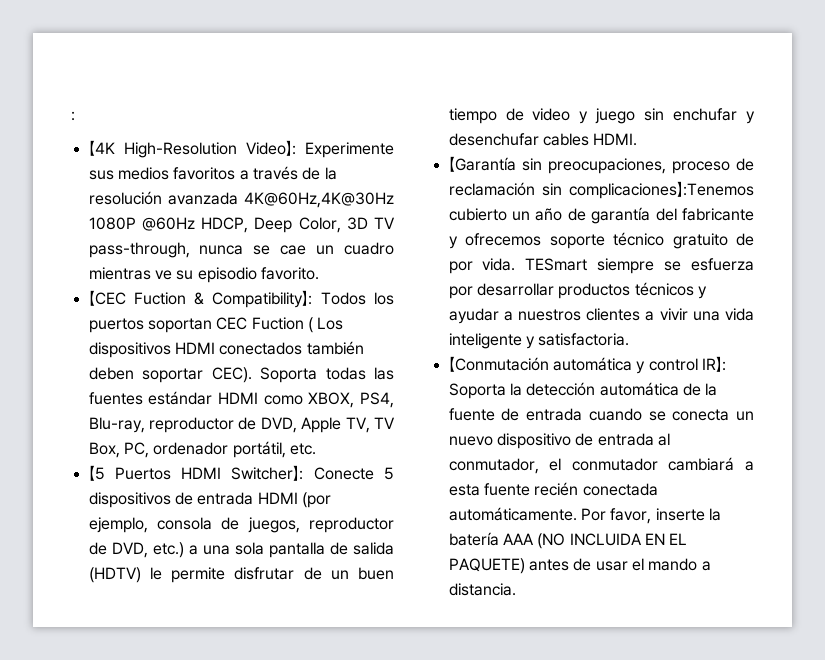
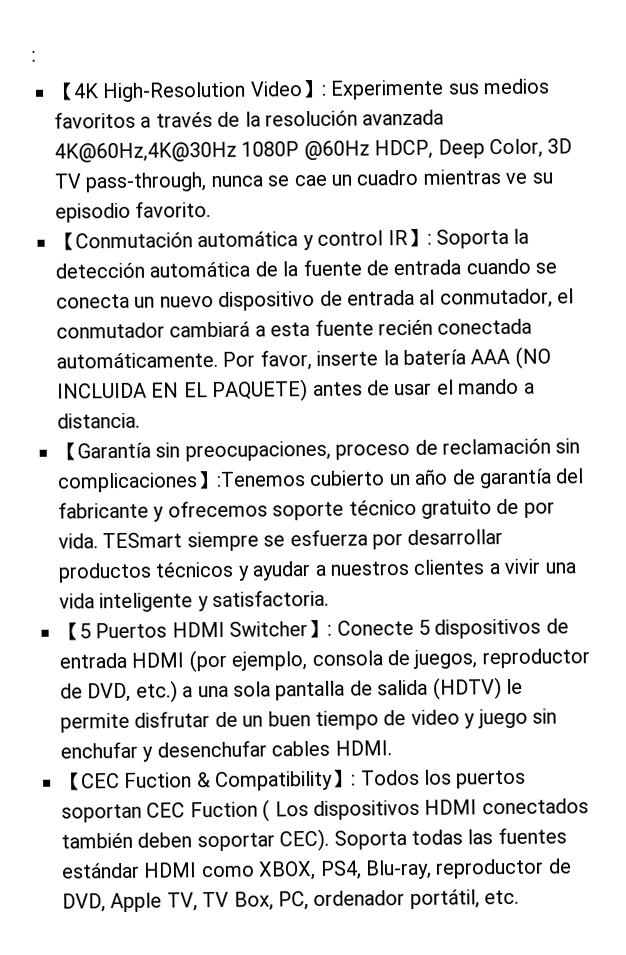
- 【CEC Fuction & Compatibility】: Todos los puertos soportan CEC Fuction ( Los dispositivos HDMI conectados también deben soportar CEC). Soporta todas las fuentes estándar HDMI como XBOX, PS4, Blu-ray, reproductor de DVD, Apple TV, TV Box, PC, ordenador portátil, etc.
- 【5 Puertos HDMI Switcher】: Conecte 5 dispositivos de entrada HDMI (por ejemplo, consola de juegos, reproductor de DVD, etc.) a una sola pantalla de salida (HDTV) le permite disfrutar de un buen tiempo de video y juego sin enchufar y desenchufar cables HDMI.
- 【Garantía sin preocupaciones, proceso de reclamación sin complicaciones】:Tenemos cubierto un año de garantía del fabricante y ofrecemos soporte técnico gratuito de por vida. TESmart siempre se esfuerza por desarrollar productos técnicos y ayudar a nuestros clientes a vivir una vida inteligente y satisfactoria.
+ 【Garantía sin preocupaciones, proceso de reclamación sin complicaciones】:Tenemos cubierto un año de garantía del fabricante y ofrecemos soporte técnico gratuito de por vida. TESmart siempre se esfuerza por desarrollar productos técnicos y ayudar a nuestros clientes a vivir una vida inteligente y satisfactoria.
+ 【5 Puertos HDMI Switcher】: Conecte 5 dispositivos de entrada HDMI (por ejemplo, consola de juegos, reproductor de DVD, etc.) a una sola pantalla de salida (HDTV) le permite disfrutar de un buen tiempo de video y juego sin enchufar y desenchufar cables HDMI.
+ 【CEC Fuction & Compatibility】: Todos los puertos soportan CEC Fuction ( Los dispositivos HDMI conectados también deben soportar CEC). Soporta todas las fuentes estándar HDMI como XBOX, PS4, Blu-ray, reproductor de DVD, Apple TV, TV Box, PC, ordenador portátil, etc.

